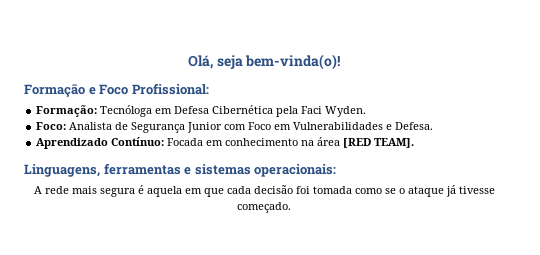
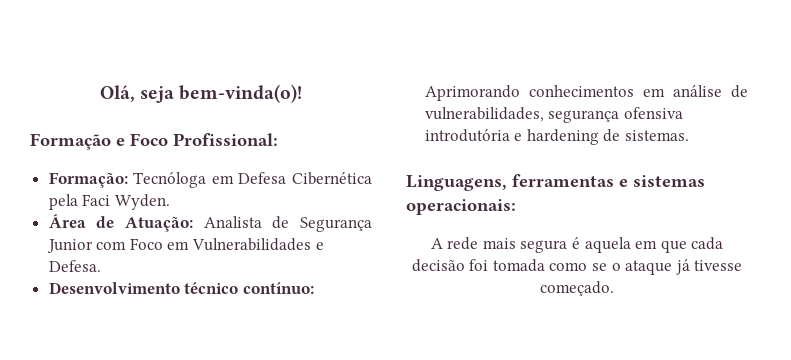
- Foco: Analista de Segurança Junior com Foco em Vulnerabilidades e Defesa.
+ Área de Atuação: Analista de Segurança Junior com Foco em Vulnerabilidades e Defesa.
- Aprendizado Contínuo: Focada em conhecimento na área [RED TEAM].
+ Desenvolvimento técnico contínuo: Aprimorando conhecimentos em análise de vulnerabilidades, segurança ofensiva introdutória e hardening de sistemas.

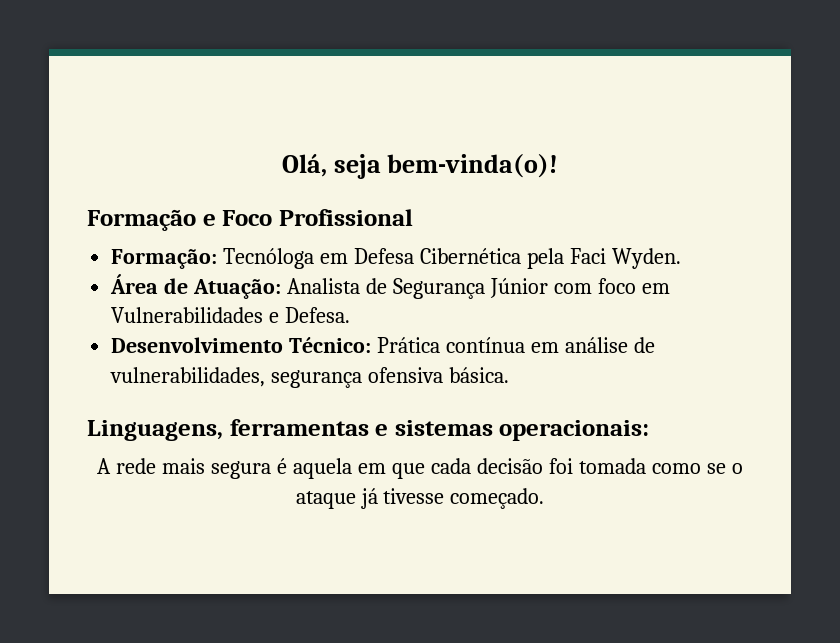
- Formação e Foco Profissional:
+ Formação e Foco Profissional
- Área de Atuação: Analista de Segurança Junior com Foco em Vulnerabilidades e Defesa.
+ Área de Atuação: Analista de Segurança Júnior com foco em Vulnerabilidades e Defesa.
- Desenvolvimento técnico contínuo: Aprimorando conhecimentos em análise de vulnerabilidades, segurança ofensiva introdutória e hardening de sistemas.
+ Desenvolvimento Técnico: Prática contínua em análise de vulnerabilidades, segurança ofensiva básica.

